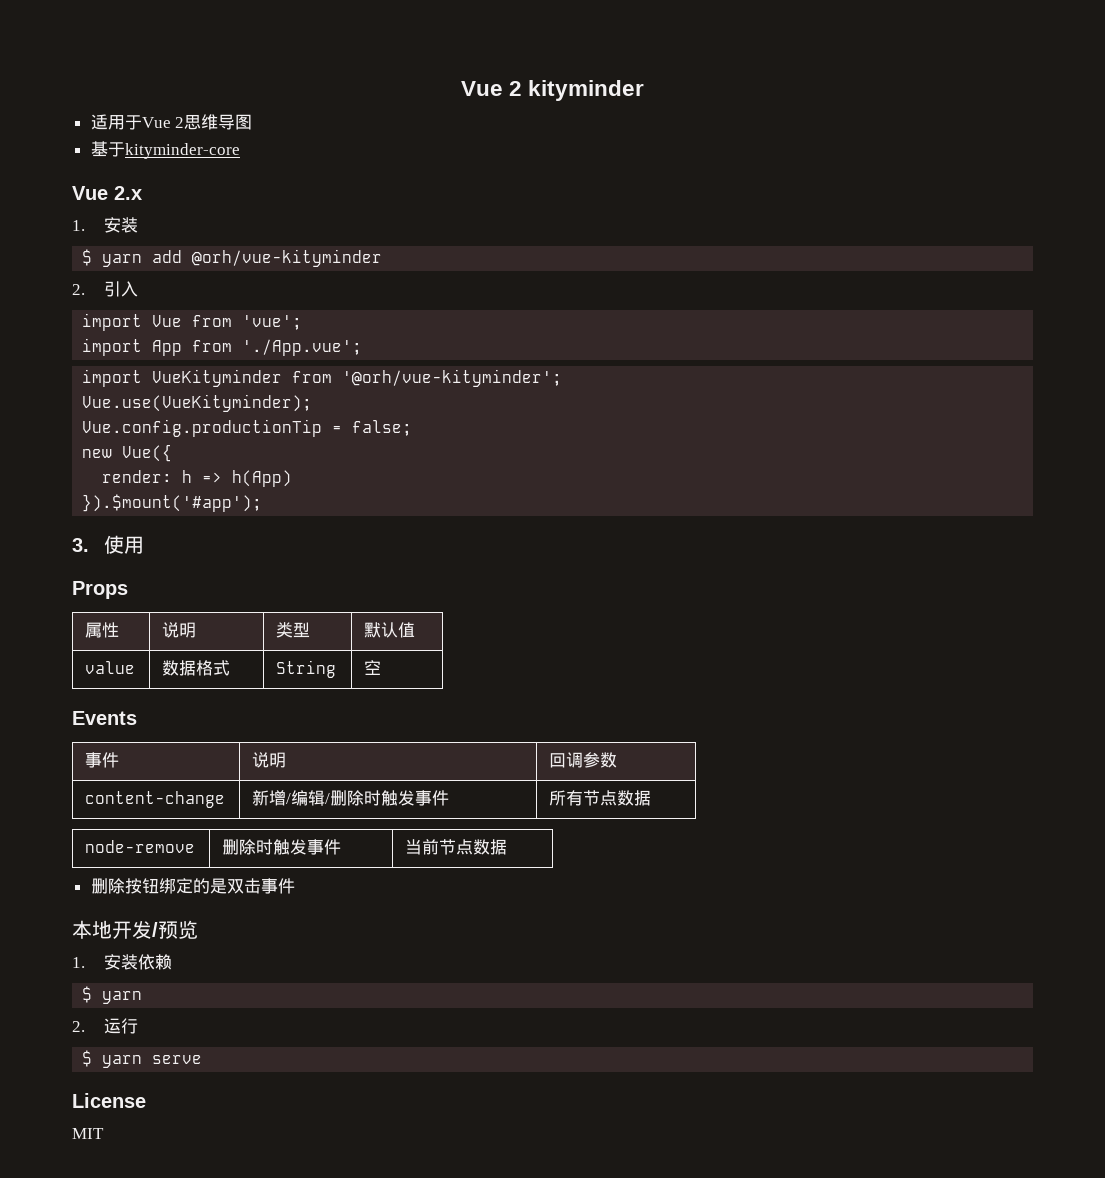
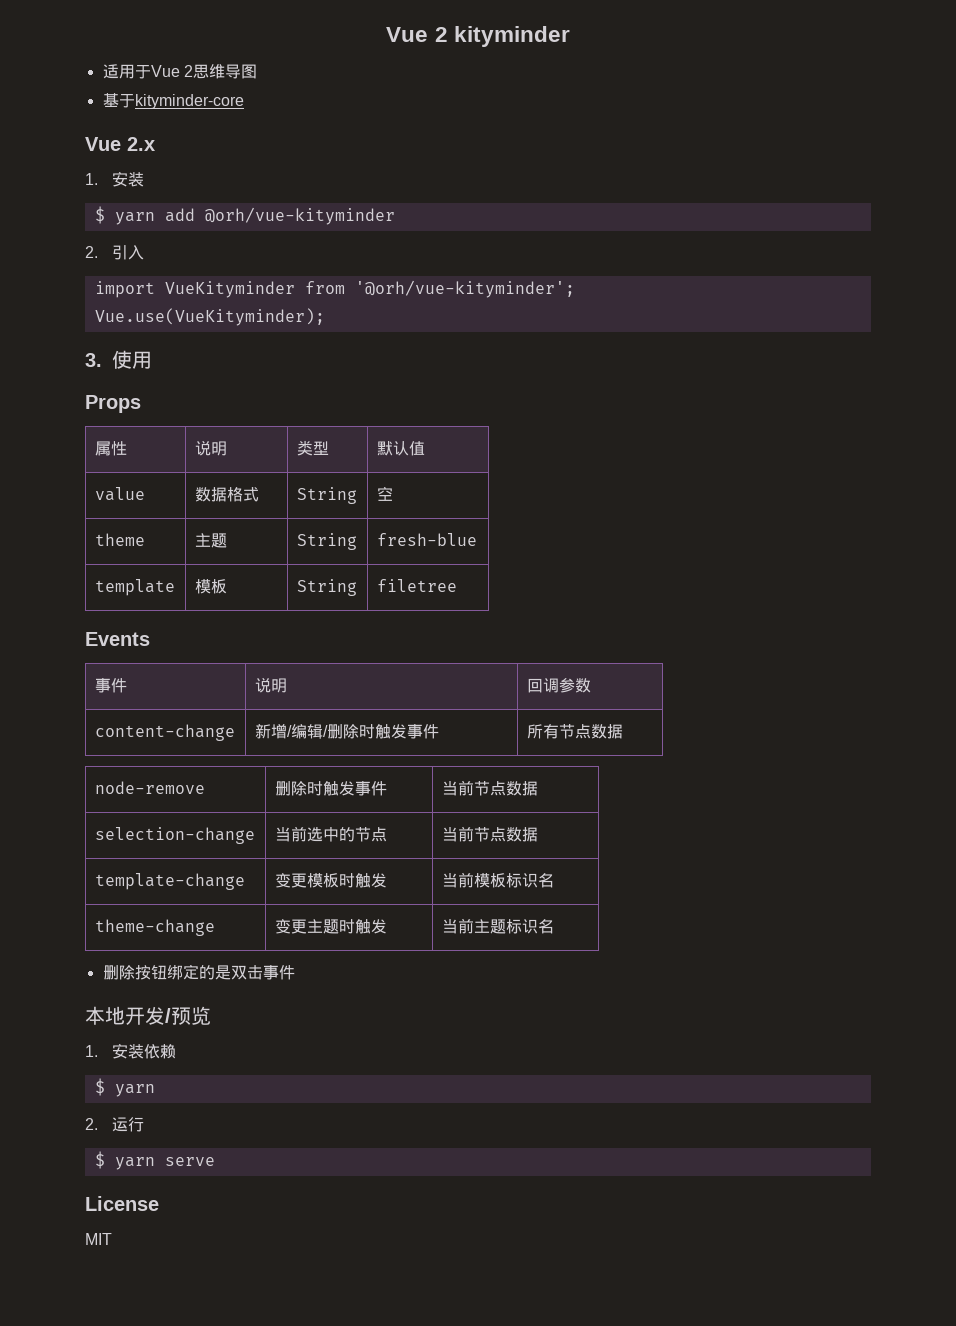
- import Vue from 'vue';
- import App from './App.vue';
- Vue.config.productionTip = false;
- new Vue({
- render: h => h(App)
- }).$mount('#app');
+ theme | 主题 | String | fresh-blue
+ template | 模板 | String | filetree
+ selection-change | 当前选中的节点 | 当前节点数据
+ template-change | 变更模板时触发 | 当前模板标识名
+ theme-change | 变更主题时触发 | 当前主题标识名

